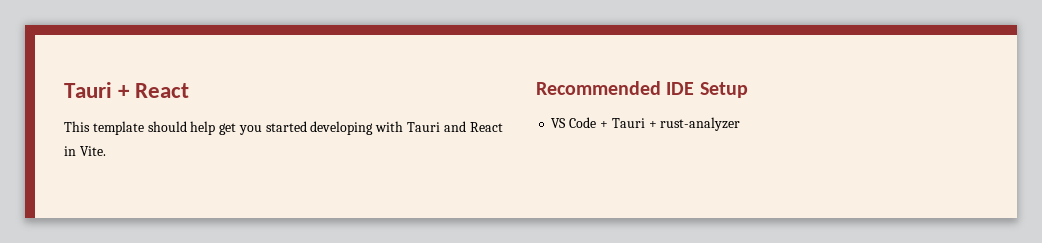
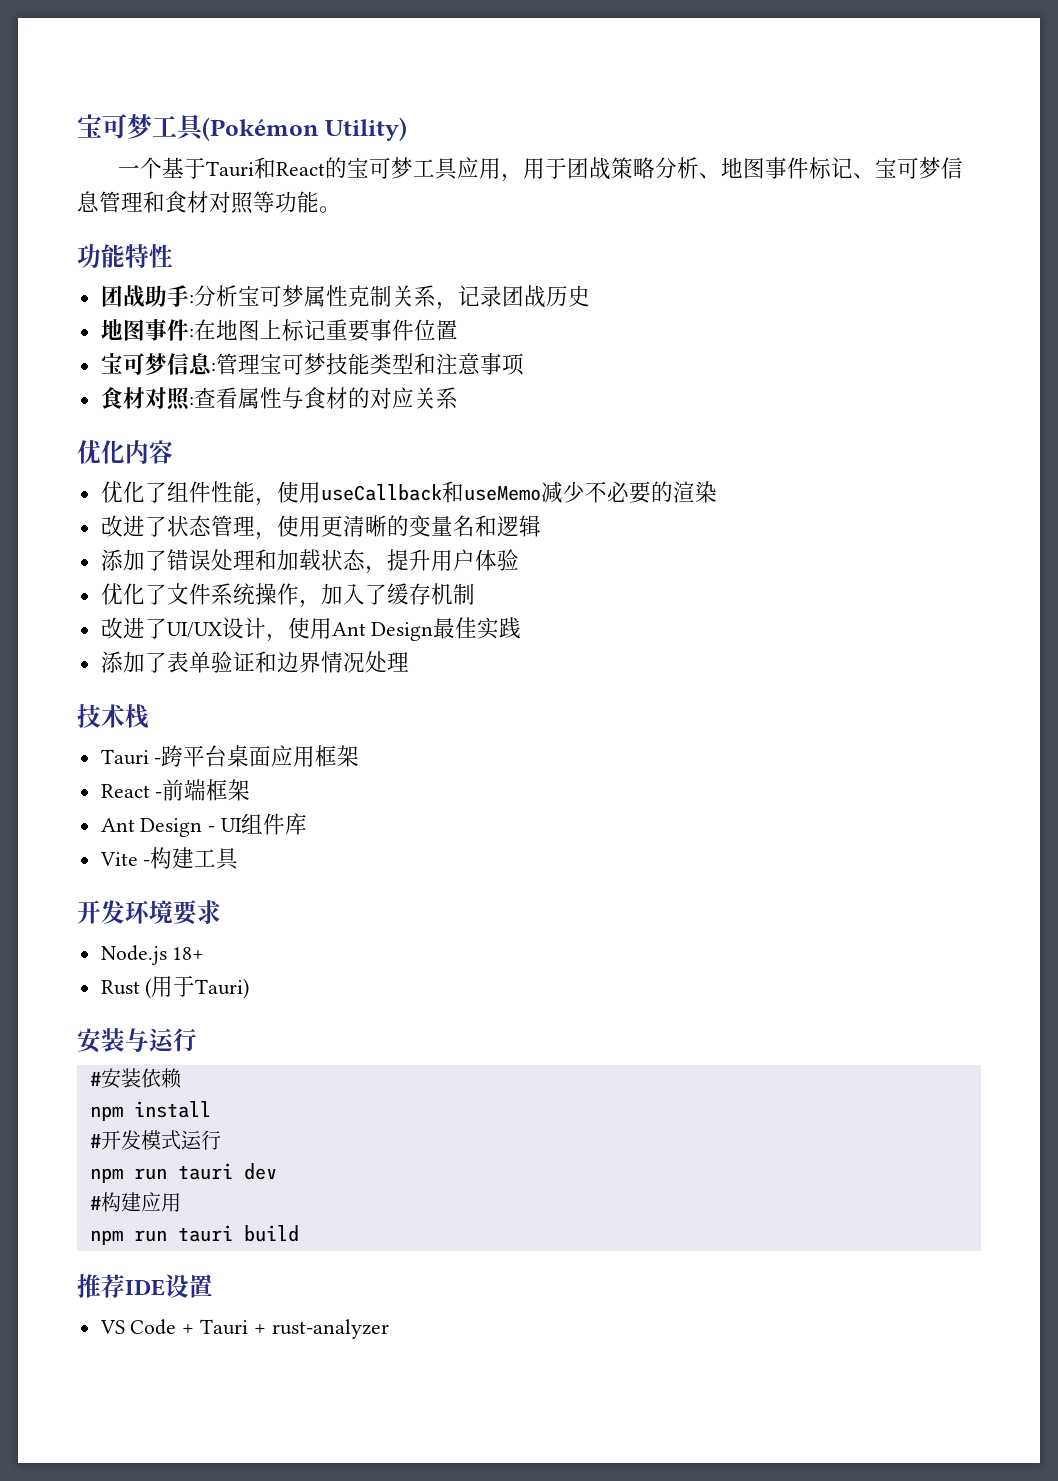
- Tauri + React
- This template should help get you started developing with Tauri and React in Vite.
- Recommended IDE Setup
+ 宝可梦工具(Pokémon Utility)
+ 一个基于Tauri和React的宝可梦工具应用，用于团战策略分析、地图事件标记、宝可梦信息管理和食材对照等功能。
+ 功能特性
+ 团战助手:分析宝可梦属性克制关系，记录团战历史
+ 地图事件:在地图上标记重要事件位置
+ 宝可梦信息:管理宝可梦技能类型和注意事项
+ 食材对照:查看属性与食材的对应关系
+ 优化内容
+ 优化了组件性能，使用useCallback和useMemo减少不必要的渲染
+ 改进了状态管理，使用更清晰的变量名和逻辑
+ 添加了错误处理和加载状态，提升用户体验
+ 优化了文件系统操作，加入了缓存机制
+ 改进了UI/UX设计，使用Ant Design最佳实践
+ 添加了表单验证和边界情况处理
+ 技术栈
+ Tauri -跨平台桌面应用框架
+ React -前端框架
+ Ant Design - UI组件库
+ Vite -构建工具
+ 开发环境要求
+ Node.js 18+
+ Rust (用于Tauri)
+ 安装与运行
+ #安装依赖
+ npm install
+ #开发模式运行
+ npm run tauri dev
+ #构建应用
+ npm run tauri build
+ 推荐IDE设置

